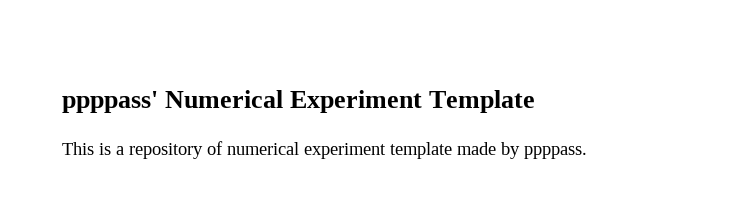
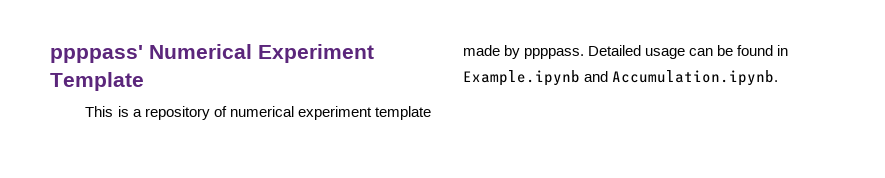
+ Detailed usage can be found in Example.ipynb and Accumulation.ipynb.

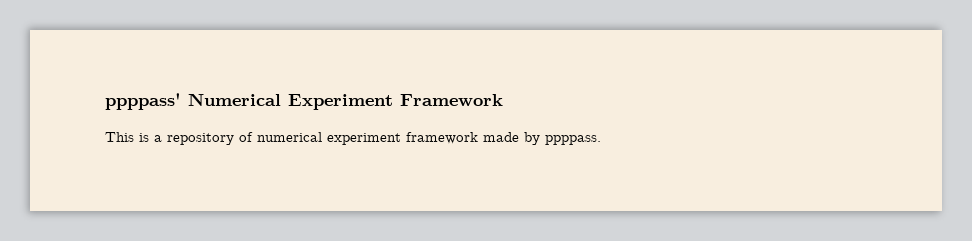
- ppppass' Numerical Experiment Template
+ ppppass' Numerical Experiment Framework
- This is a repository of numerical experiment template made by ppppass. Detailed usage can be found in Example.ipynb and Accumulation.ipynb.
+ This is a repository of numerical experiment framework made by ppppass.

